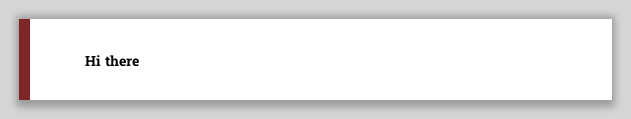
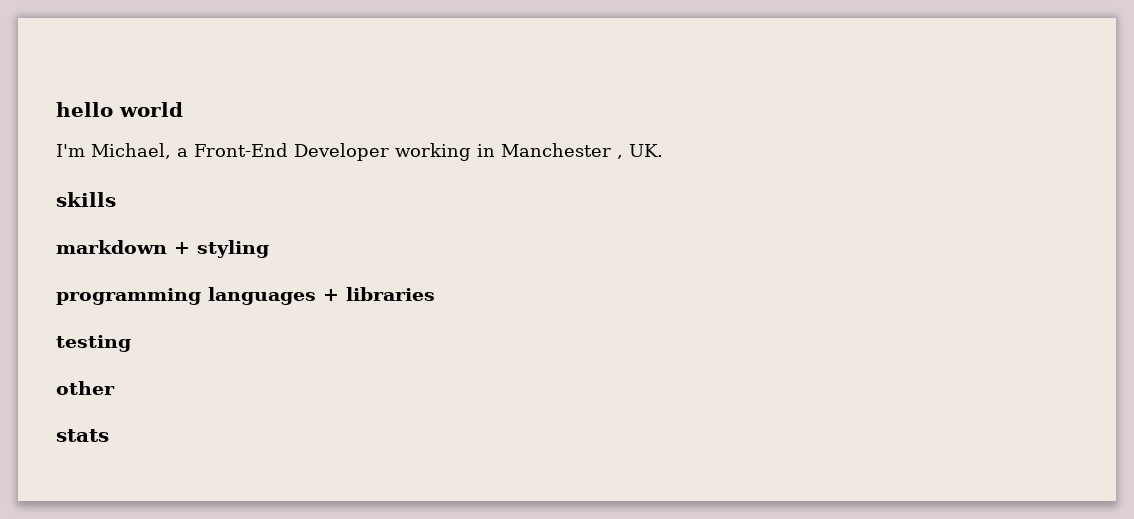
- Hi there
+ hello world
+ I'm Michael, a Front-End Developer working in Manchester , UK.
+ skills
+ markdown + styling
+ programming languages + libraries
+ testing
+ other
+ stats

